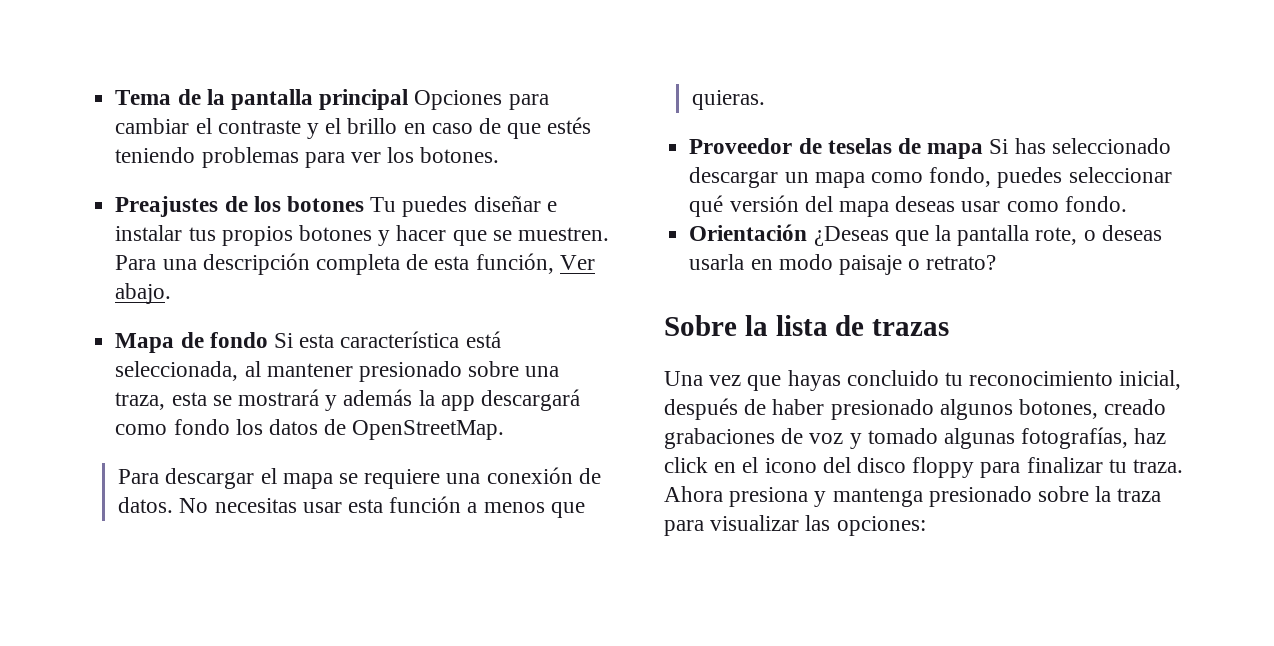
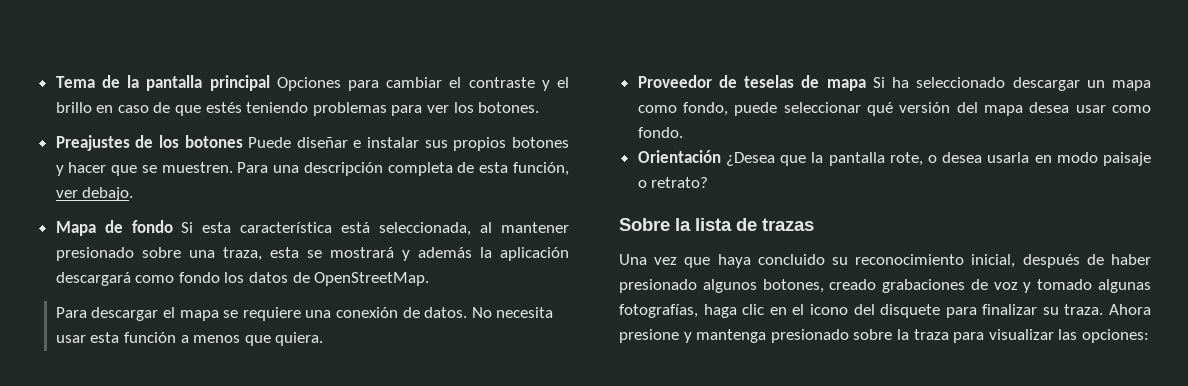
- Preajustes de los botones Tu puedes diseñar e instalar tus propios botones y hacer que se muestren.
+ Preajustes de los botones Puede diseñar e instalar sus propios botones y hacer que se muestren.
- Para una descripción completa de esta función, Ver abajo.
+ Para una descripción completa de esta función, ver debajo.
- Mapa de fondo Si esta característica está seleccionada, al mantener presionado sobre una traza, esta se mostrará y además la app descargará como fondo los datos de OpenStreetMap.
+ Mapa de fondo Si esta característica está seleccionada, al mantener presionado sobre una traza, esta se mostrará y además la aplicación descargará como fondo los datos de OpenStreetMap.
- No necesitas usar esta función a menos que quieras.
+ No necesita usar esta función a menos que quiera.
- Proveedor de teselas de mapa Si has seleccionado descargar un mapa como fondo, puedes seleccionar qué versión del mapa deseas usar como fondo.
+ Proveedor de teselas de mapa Si ha seleccionado descargar un mapa como fondo, puede seleccionar qué versión del mapa desea usar como fondo.
- Orientación ¿Deseas que la pantalla rote, o deseas usarla en modo paisaje o retrato?
+ Orientación ¿Desea que la pantalla rote, o desea usarla en modo paisaje o retrato?
- Una vez que hayas concluido tu reconocimiento inicial, después de haber presionado algunos botones, creado grabaciones de voz y tomado algunas fotografías, haz click en el icono del disco floppy para finalizar tu traza.
+ Una vez que haya concluido su reconocimiento inicial, después de haber presionado algunos botones, creado grabaciones de voz y tomado algunas fotografías, haga clic en el icono del disquete para finalizar su traza.
- Ahora presiona y mantenga presionado sobre la traza para visualizar las opciones:
+ Ahora presione y mantenga presionado sobre la traza para visualizar las opciones:

